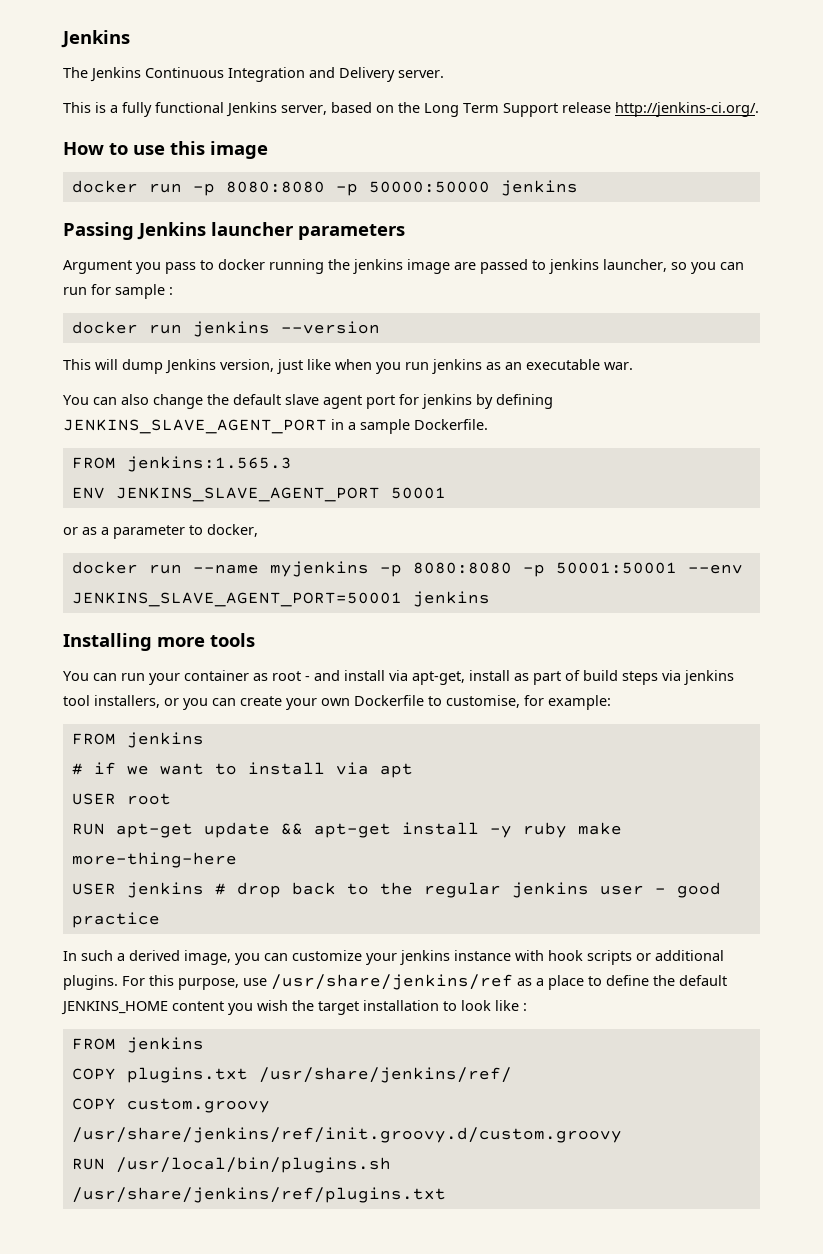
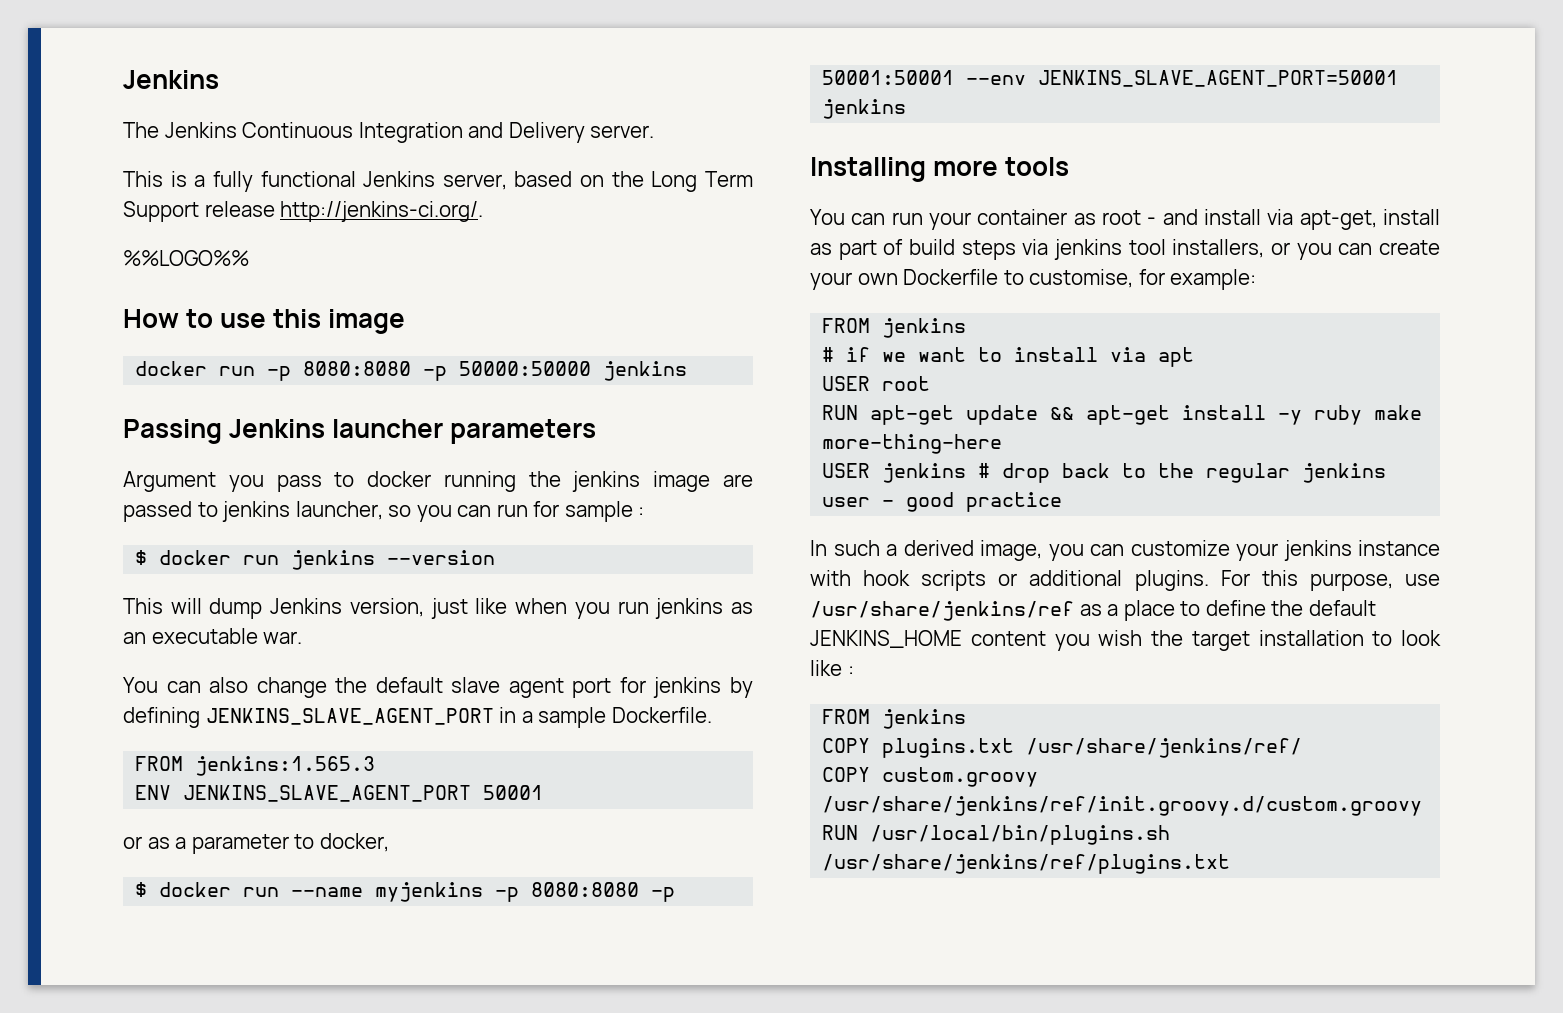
+ %%LOGO%%
- docker run jenkins --version
+ $ docker run jenkins --version
- docker run --name myjenkins -p 8080:8080 -p 50001:50001 --env JENKINS_SLAVE_AGENT_PORT=50001 jenkins
+ $ docker run --name myjenkins -p 8080:8080 -p 50001:50001 --env JENKINS_SLAVE_AGENT_PORT=50001 jenkins

